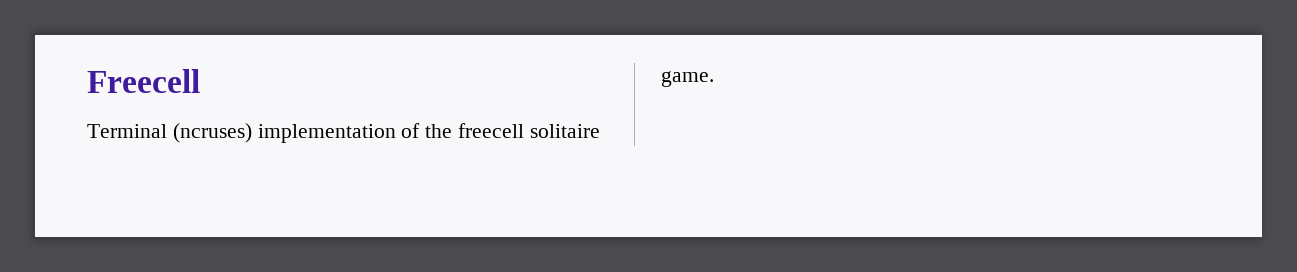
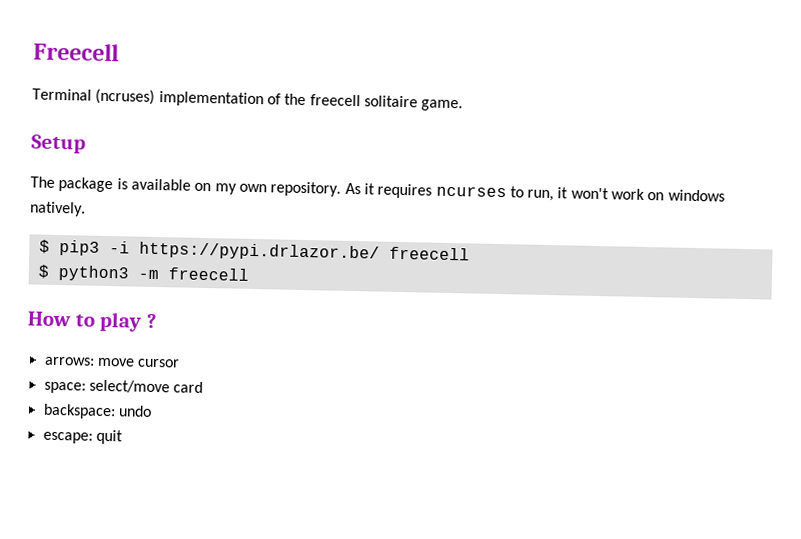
+ Setup
+ The package is available on my own repository. As it requires ncurses to run, it won't work on windows natively.
+ $ pip3 -i https://pypi.drlazor.be/ freecell
+ $ python3 -m freecell
+ How to play ?
+ arrows: move cursor
+ space: select/move card
+ backspace: undo
+ escape: quit

